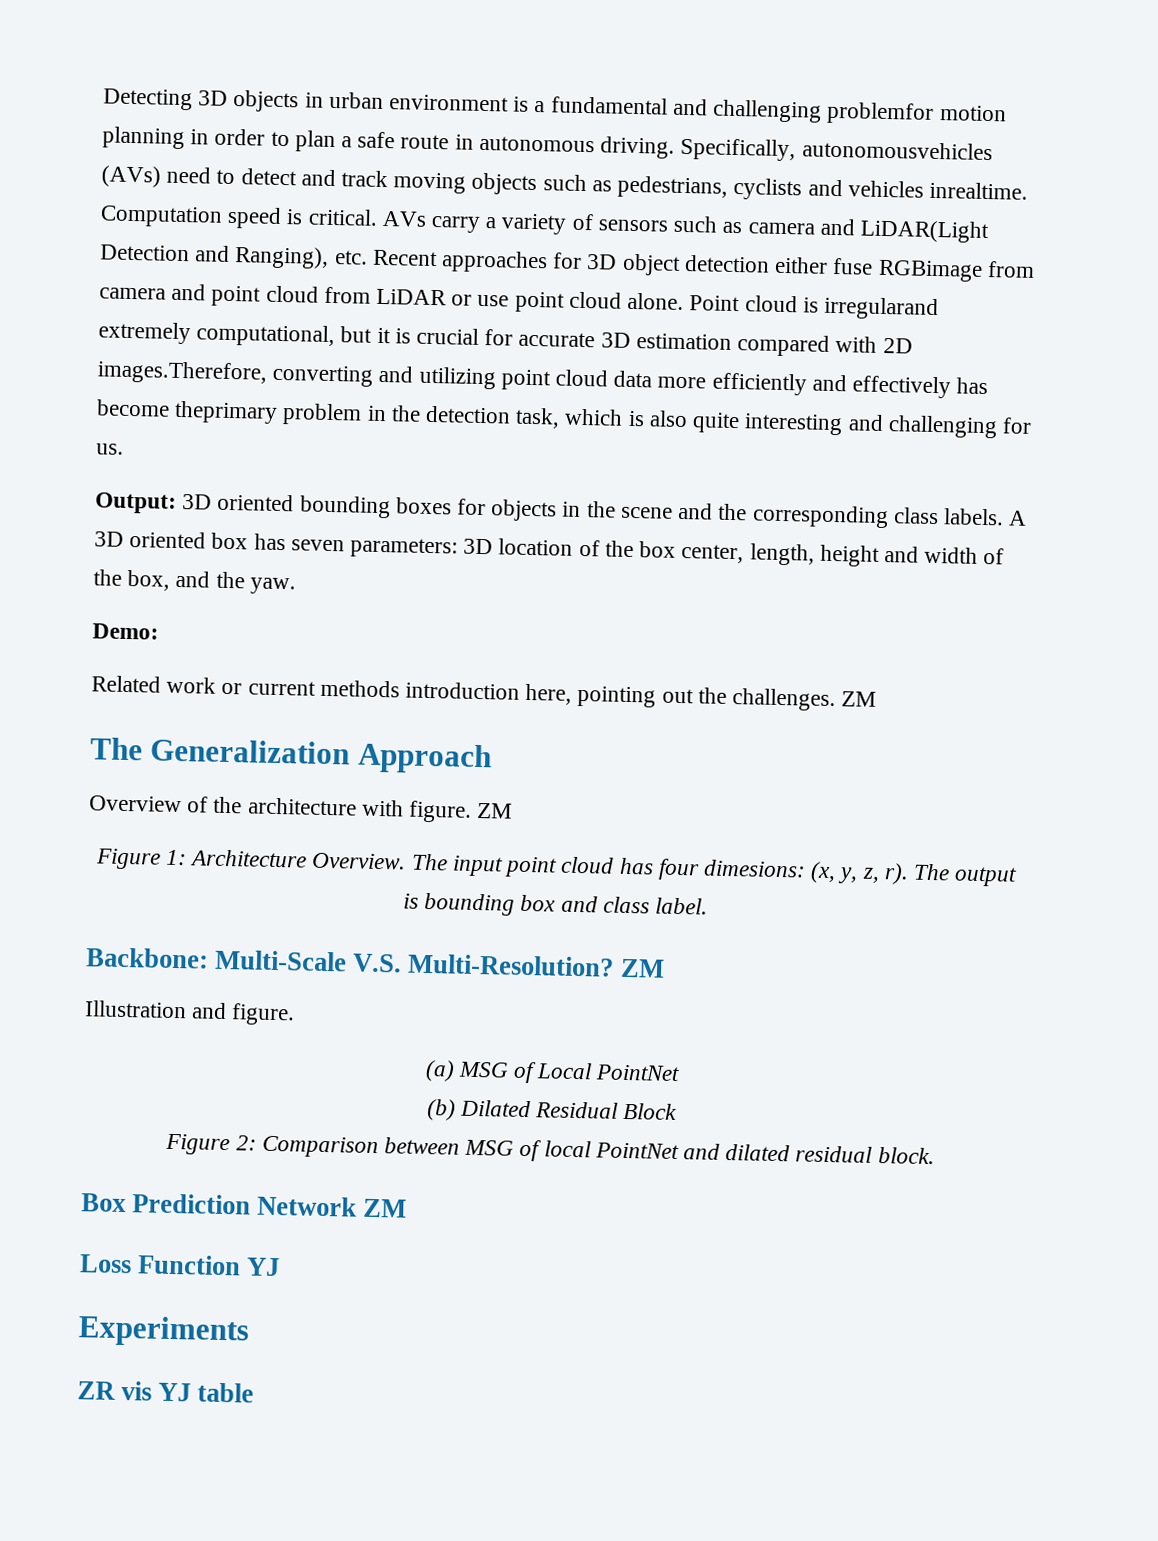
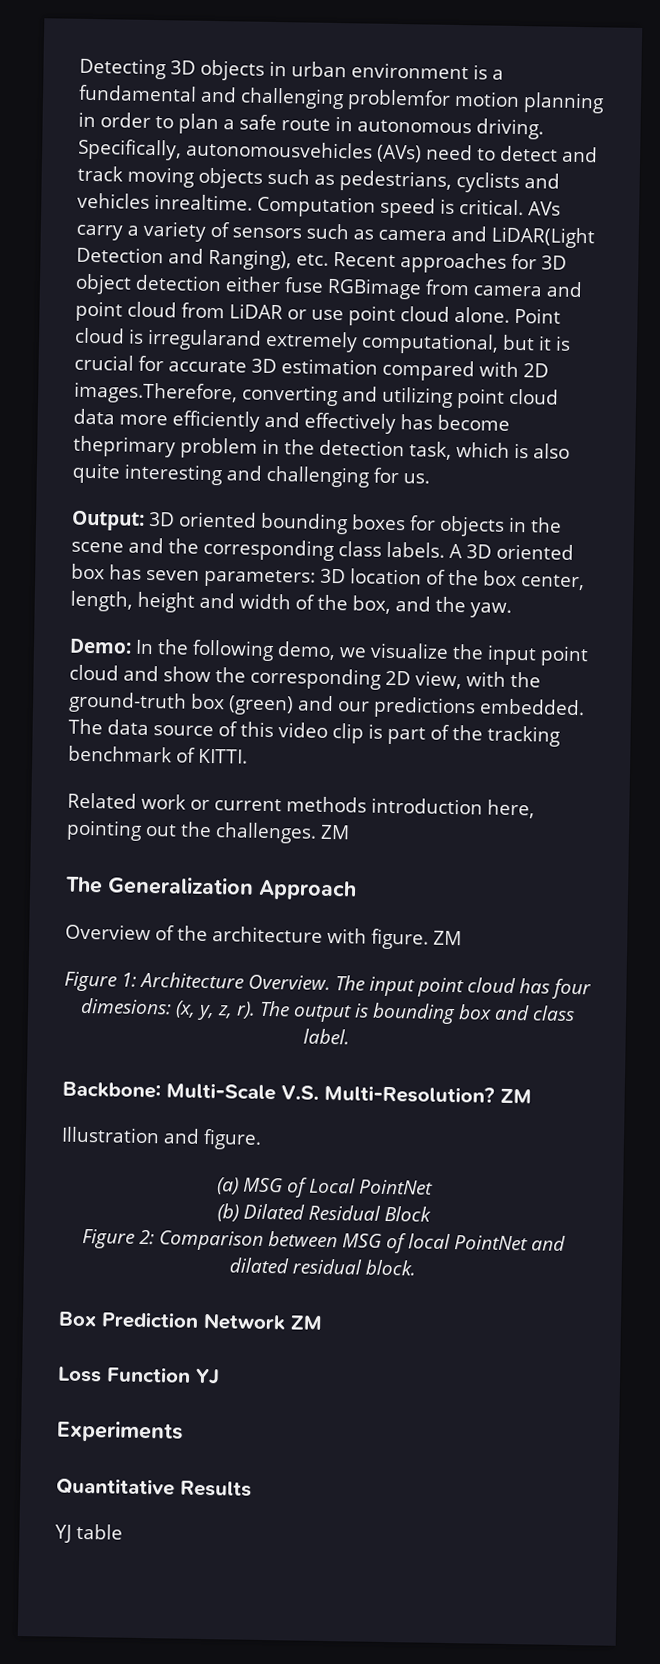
- Demo:
+ Demo: In the following demo, we visualize the input point cloud and show the corresponding 2D view, with the ground-truth box (green) and our predictions embedded. The data source of this video clip is part of the tracking benchmark of KITTI.
- ZR vis YJ table
+ Quantitative Results
+ YJ table

